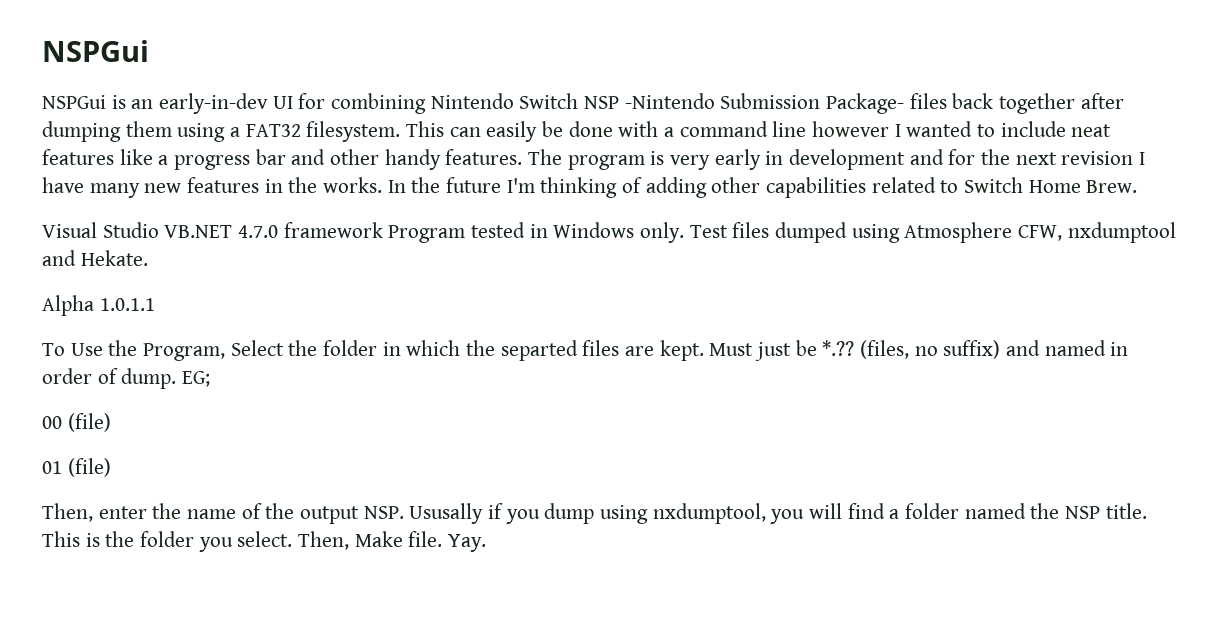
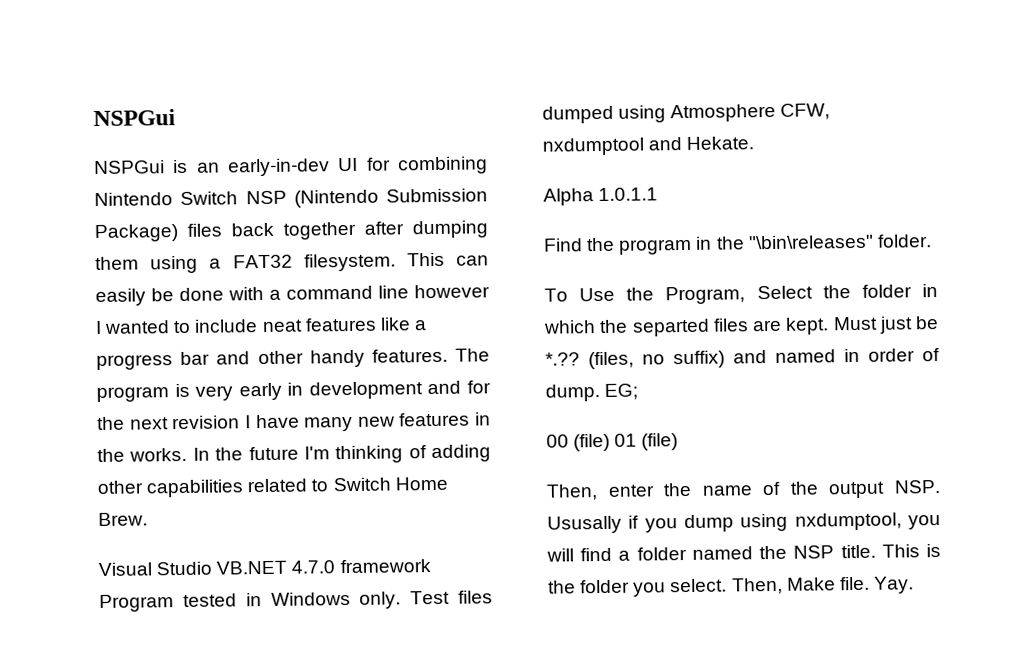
- NSPGui is an early-in-dev UI for combining Nintendo Switch NSP -Nintendo Submission Package- files back together after dumping them using a FAT32 filesystem.
+ NSPGui is an early-in-dev UI for combining Nintendo Switch NSP (Nintendo Submission Package) files back together after dumping them using a FAT32 filesystem.
+ Find the program in the "\bin\releases" folder.
- 00 (file)
- 01 (file)
+ 00 (file) 01 (file)

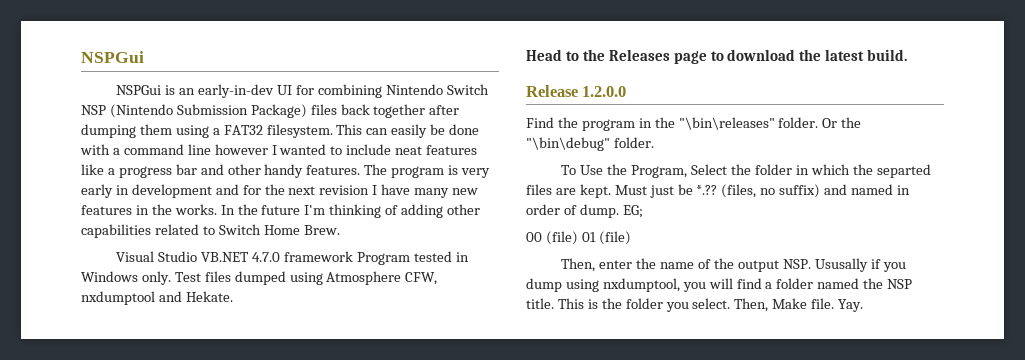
- Alpha 1.0.1.1
+ Head to the Releases page to download the latest build.
+ Release 1.2.0.0
+ Or the "\bin\debug" folder.

